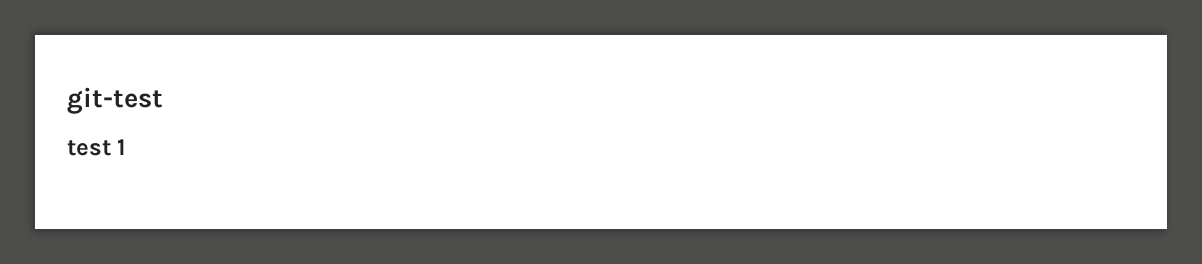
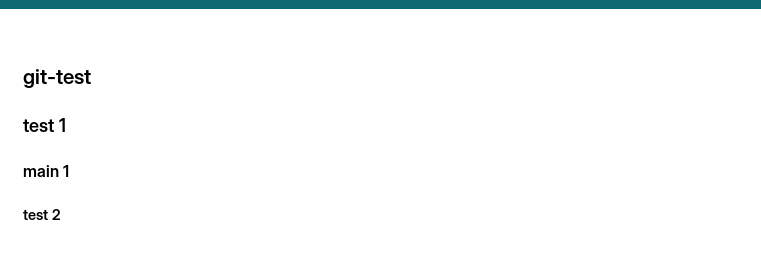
+ main 1
+ test 2

